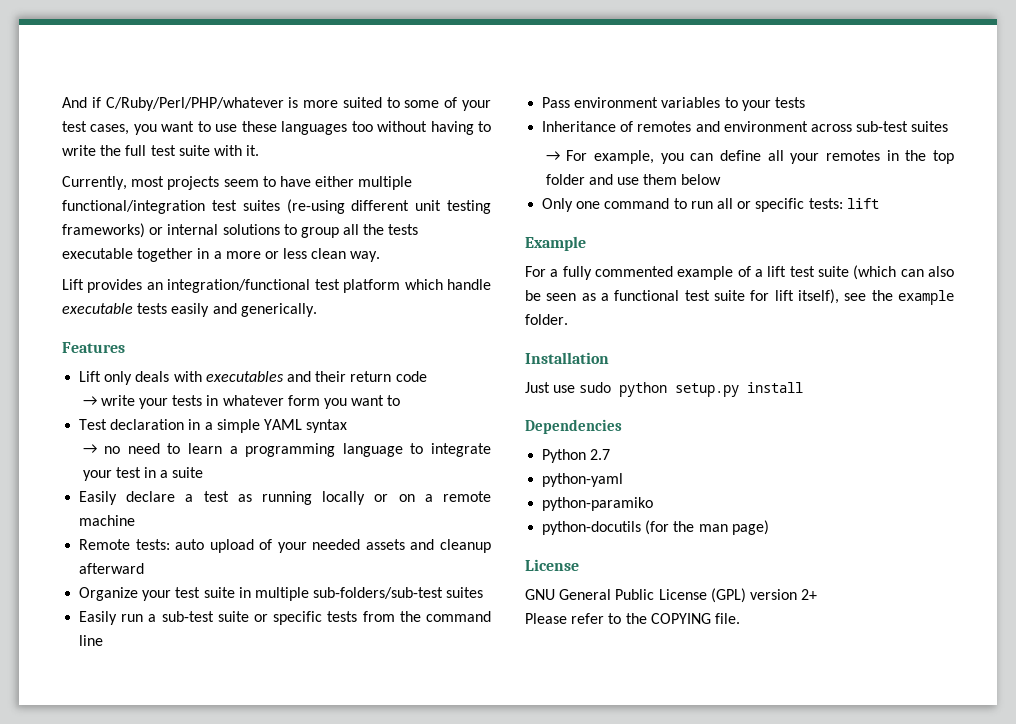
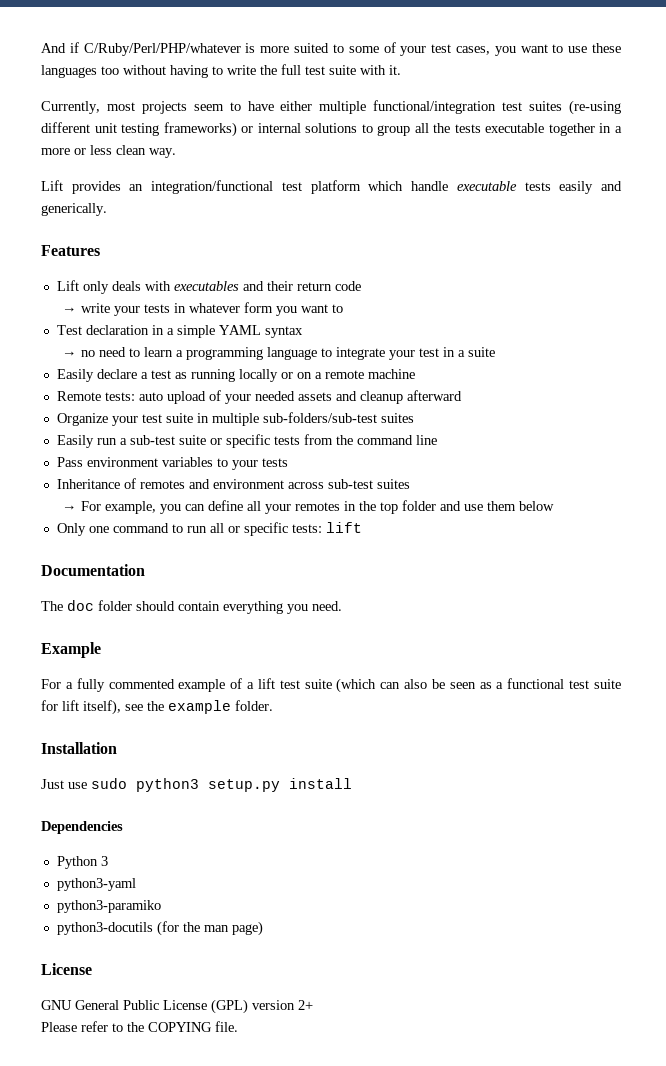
+ Documentation
+ The doc folder should contain everything you need.
- Just use sudo python setup.py install
+ Just use sudo python3 setup.py install
- Python 2.7
- python-yaml
- python-paramiko
- python-docutils (for the man page)
+ Python 3
+ python3-yaml
+ python3-paramiko
+ python3-docutils (for the man page)

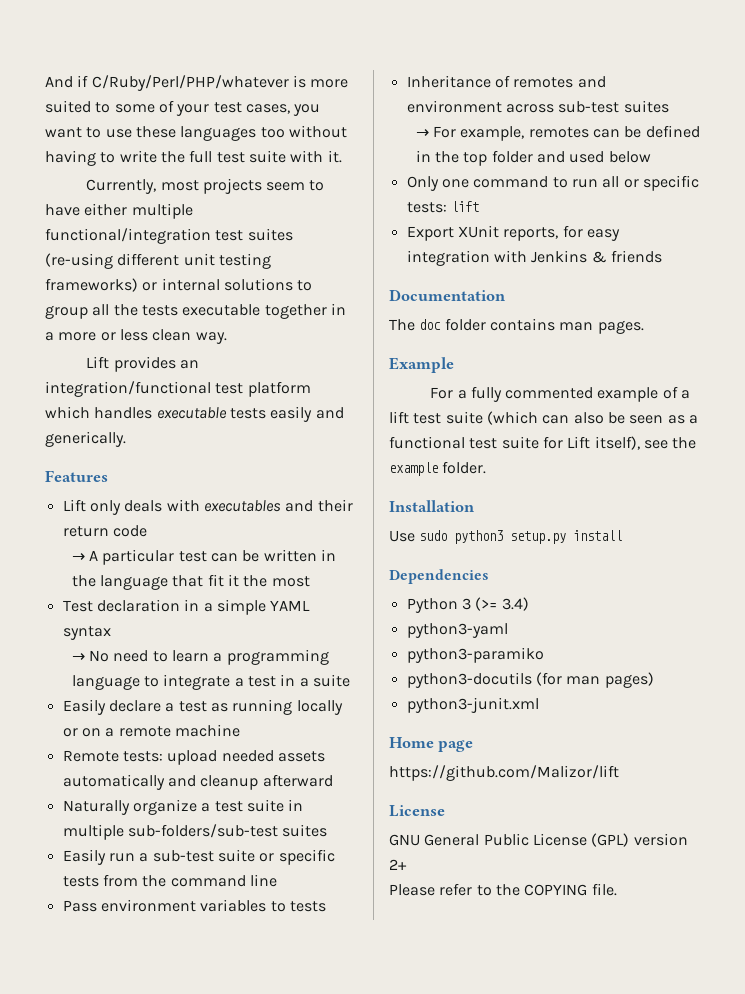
- Lift provides an integration/functional test platform which handle executable tests easily and generically.
+ Lift provides an integration/functional test platform which handles executable tests easily and generically.
- → write your tests in whatever form you want to
+ → A particular test can be written in the language that fit it the most
- → no need to learn a programming language to integrate your test in a suite
+ → No need to learn a programming language to integrate a test in a suite
- Remote tests: auto upload of your needed assets and cleanup afterward
+ Remote tests: upload needed assets automatically and cleanup afterward
- Organize your test suite in multiple sub-folders/sub-test suites
+ Naturally organize a test suite in multiple sub-folders/sub-test suites
- Pass environment variables to your tests
+ Pass environment variables to tests
- → For example, you can define all your remotes in the top folder and use them below
+ → For example, remotes can be defined in the top folder and used below
+ Export XUnit reports, for easy integration with Jenkins & friends
- The doc folder should contain everything you need.
+ The doc folder contains man pages.
- For a fully commented example of a lift test suite (which can also be seen as a functional test suite for lift itself), see the example folder.
+ For a fully commented example of a lift test suite (which can also be seen as a functional test suite for Lift itself), see the example folder.
- Just use sudo python3 setup.py install
+ Use sudo python3 setup.py install
- Python 3
+ Python 3 (>= 3.4)
- python3-docutils (for the man page)
+ python3-docutils (for man pages)
+ python3-junit.xml
+ Home page
+ https://github.com/Malizor/lift

